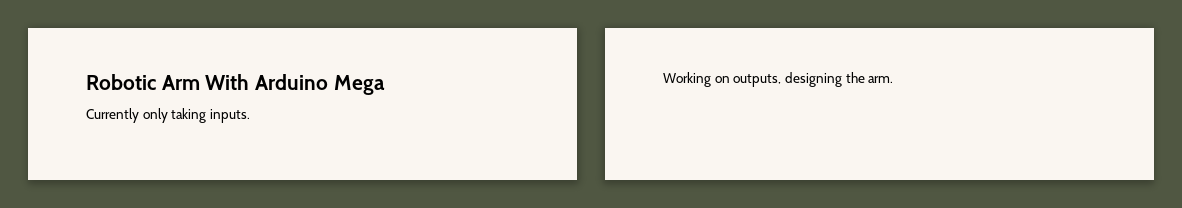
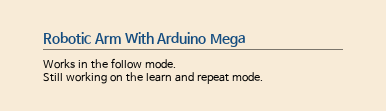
- Currently only taking inputs.
- Working on outputs, designing the arm.
+ Works in the follow mode.
+ Still working on the learn and repeat mode.

